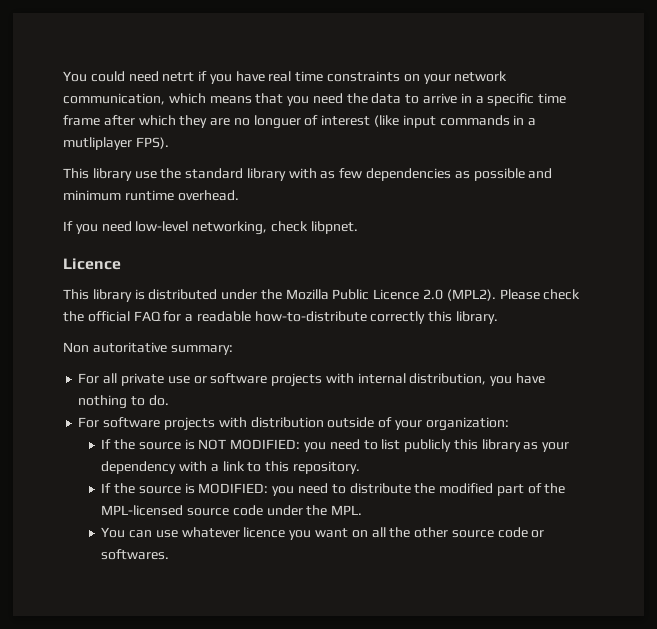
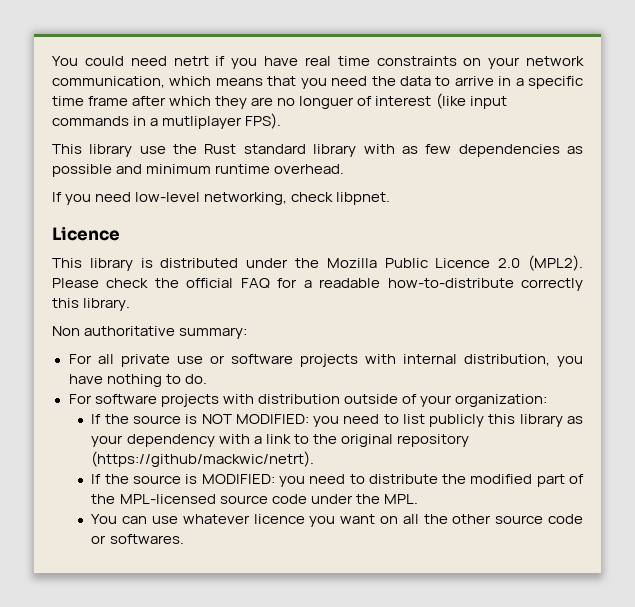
- This library use the standard library with as few dependencies as possible and minimum runtime overhead.
+ This library use the Rust standard library with as few dependencies as possible and minimum runtime overhead.
- Non autoritative summary:
+ Non authoritative summary:
- If the source is NOT MODIFIED: you need to list publicly this library as your dependency with a link to this repository.
+ If the source is NOT MODIFIED: you need to list publicly this library as your dependency with a link to the original repository (https://github/mackwic/netrt).

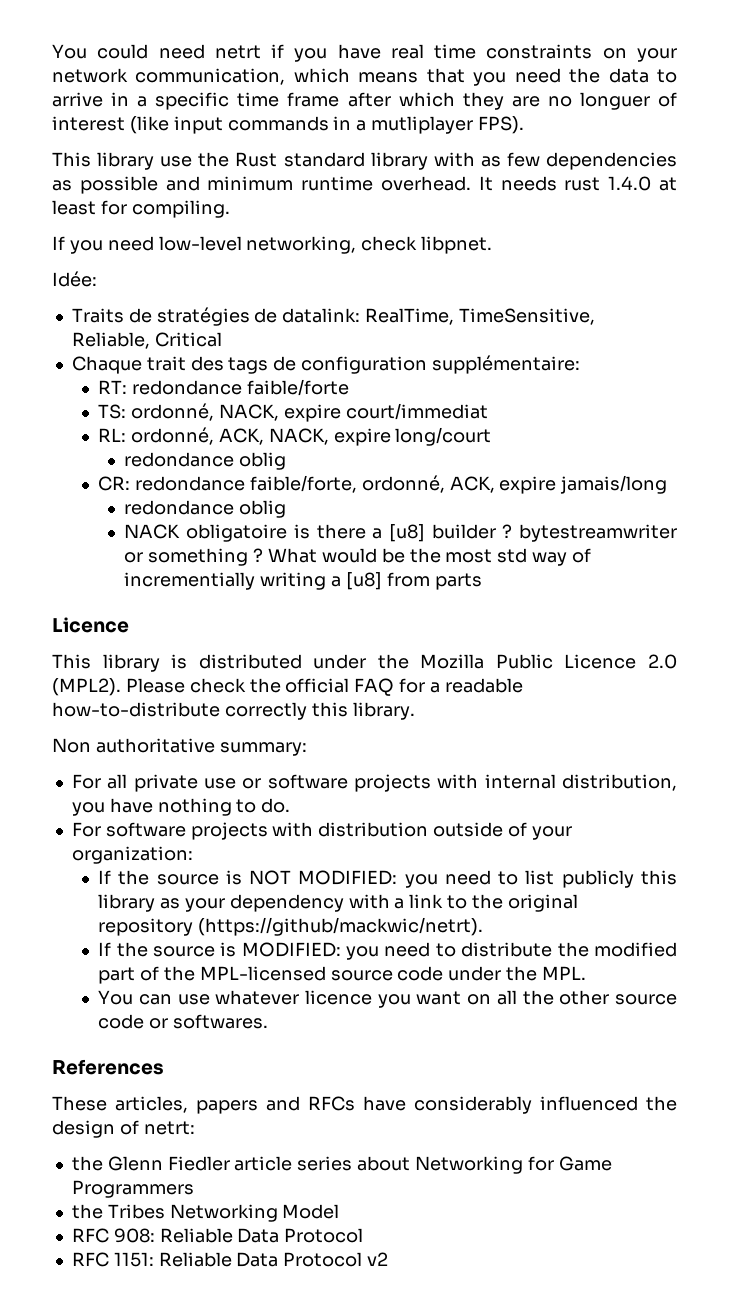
+ It needs rust 1.4.0 at least for compiling.
+ Idée:
+ Traits de stratégies de datalink: RealTime, TimeSensitive, Reliable, Critical
+ Chaque trait des tags de configuration supplémentaire:
+ RT: redondance faible/forte
+ TS: ordonné, NACK, expire court/immediat
+ RL: ordonné, ACK, NACK, expire long/court
+ redondance oblig
+ CR: redondance faible/forte, ordonné, ACK, expire jamais/long
+ redondance oblig
+ NACK obligatoire is there a [u8] builder ? bytestreamwriter or something ? What would be the most std way of incrementially writing a [u8] from parts
+ References
+ These articles, papers and RFCs have considerably influenced the design of netrt:
+ the Glenn Fiedler article series about Networking for Game Programmers
+ the Tribes Networking Model
+ RFC 908: Reliable Data Protocol
+ RFC 1151: Reliable Data Protocol v2

